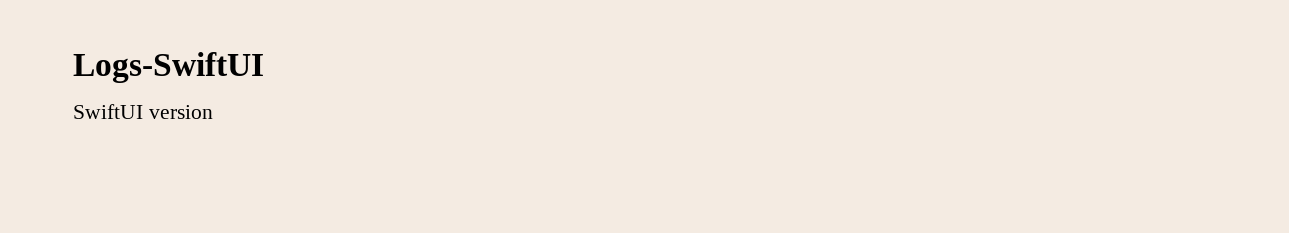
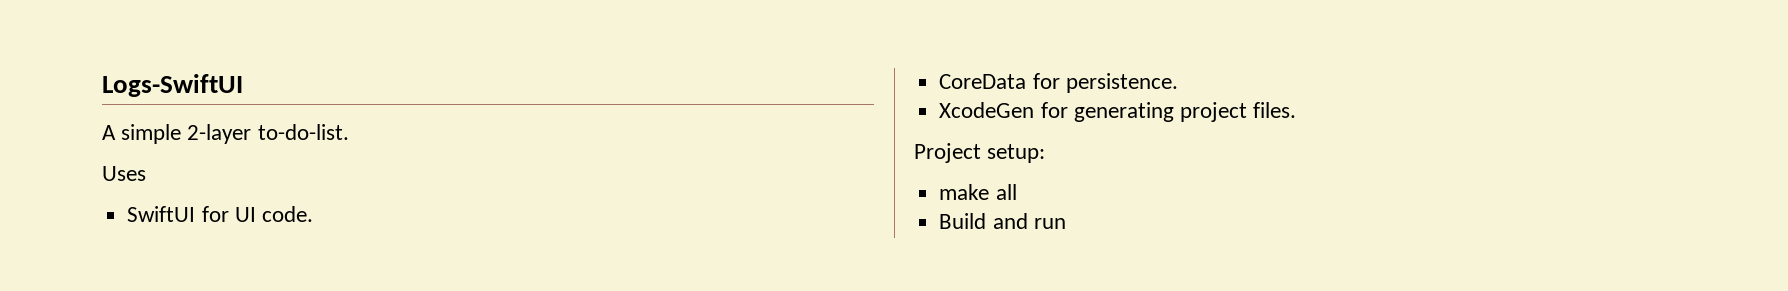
- SwiftUI version
+ A simple 2-layer to-do-list.
+ Uses
+ SwiftUI for UI code.
+ CoreData for persistence.
+ XcodeGen for generating project files.
+ Project setup:
+ make all
+ Build and run

